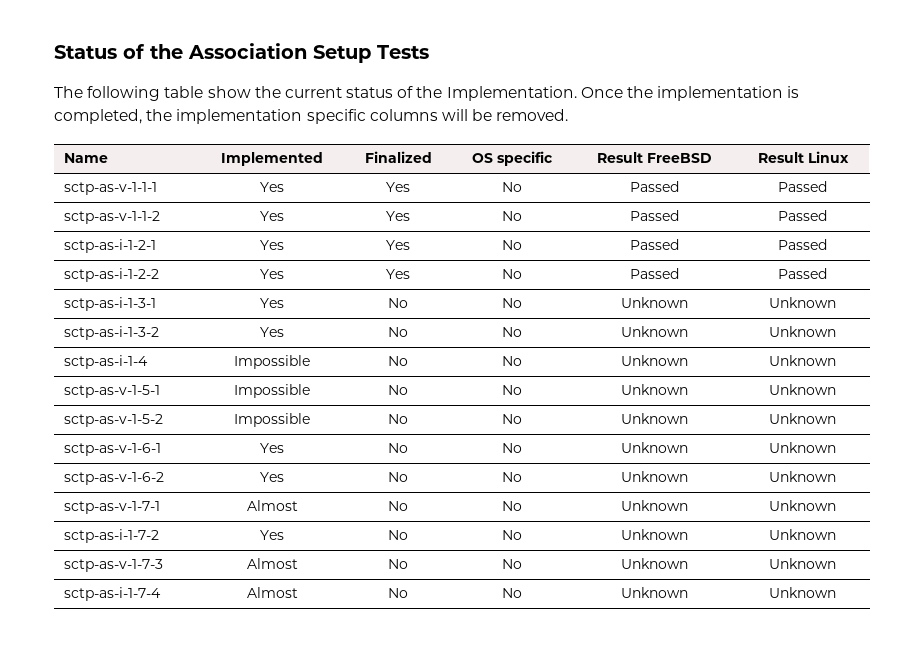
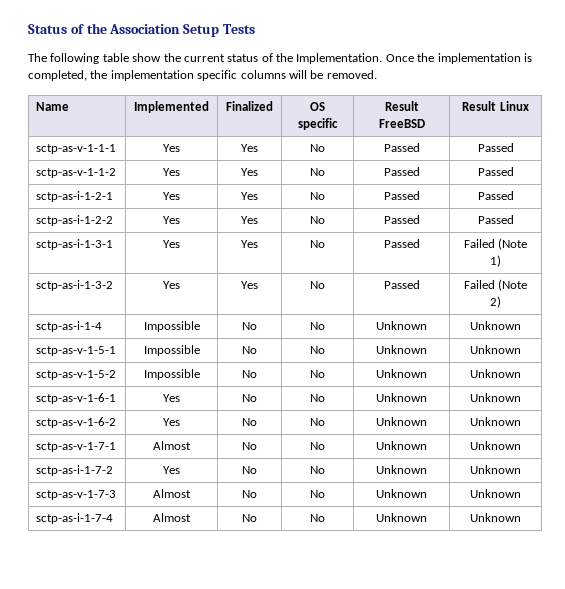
- sctp-as-i-1-3-1 | Yes | No | No | Unknown | Unknown
+ sctp-as-i-1-3-1 | Yes | Yes | No | Passed | Failed (Note 1)
- sctp-as-i-1-3-2 | Yes | No | No | Unknown | Unknown
+ sctp-as-i-1-3-2 | Yes | Yes | No | Passed | Failed (Note 2)

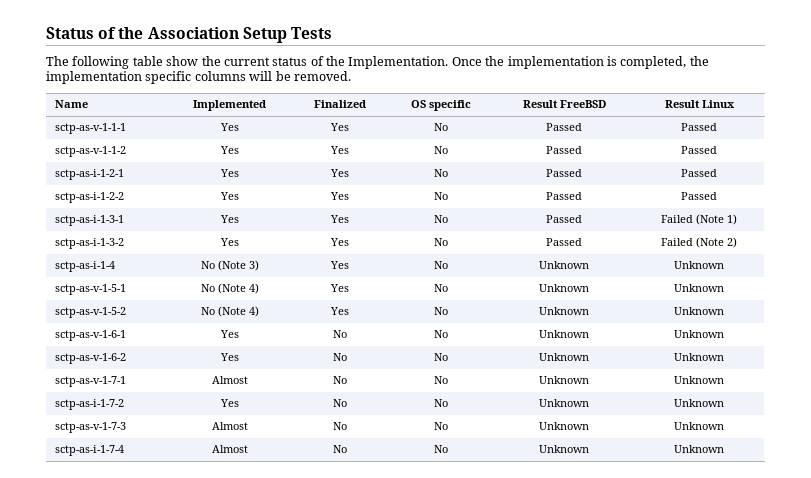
- sctp-as-i-1-4 | Impossible | No | No | Unknown | Unknown
+ sctp-as-i-1-4 | No (Note 3) | Yes | No | Unknown | Unknown
- sctp-as-v-1-5-1 | Impossible | No | No | Unknown | Unknown
+ sctp-as-v-1-5-1 | No (Note 4) | Yes | No | Unknown | Unknown
- sctp-as-v-1-5-2 | Impossible | No | No | Unknown | Unknown
+ sctp-as-v-1-5-2 | No (Note 4) | Yes | No | Unknown | Unknown

